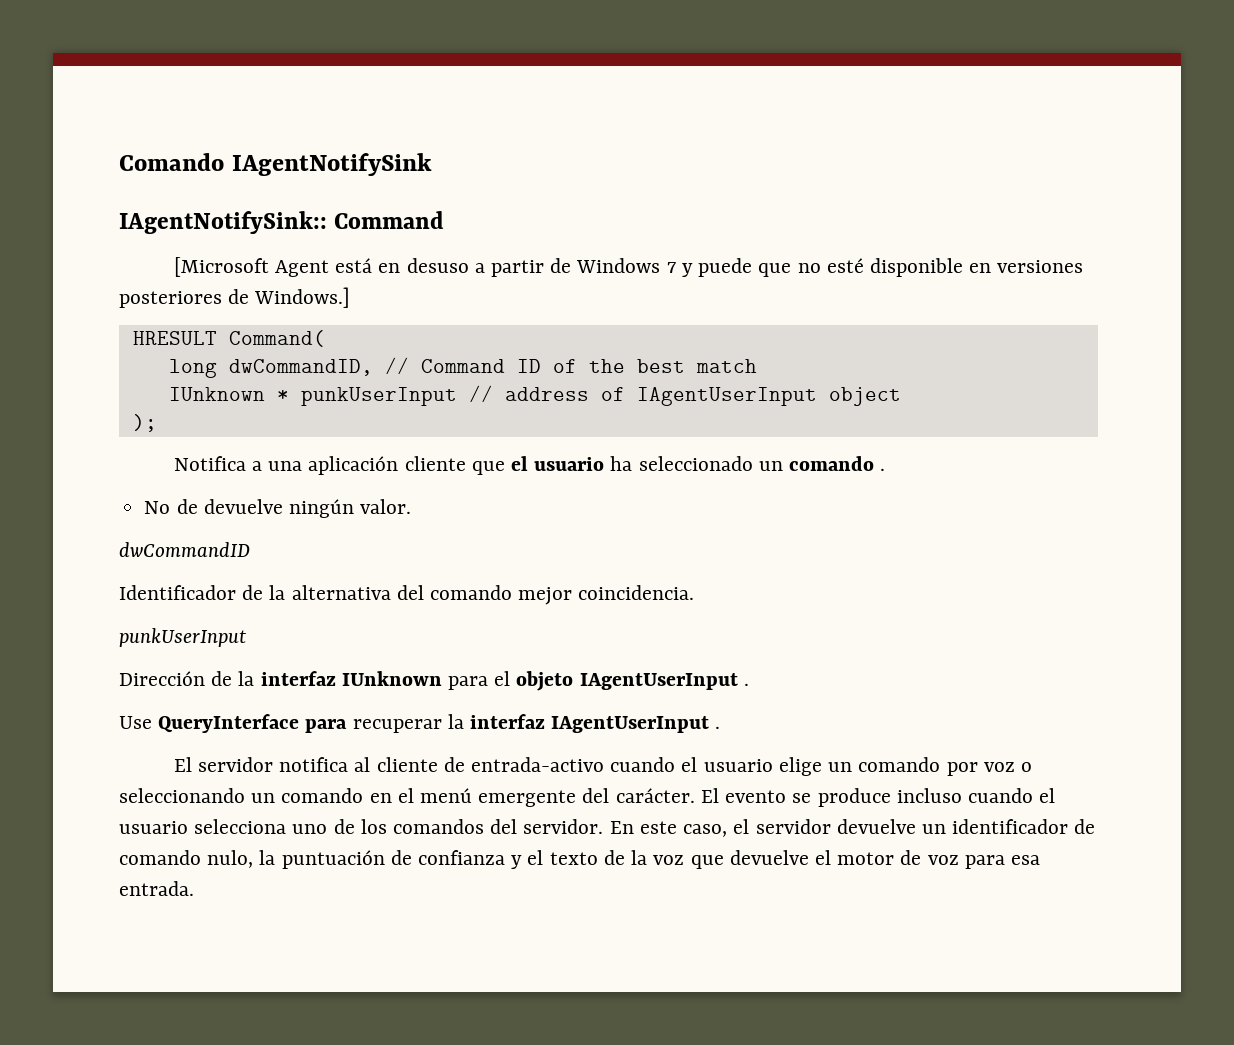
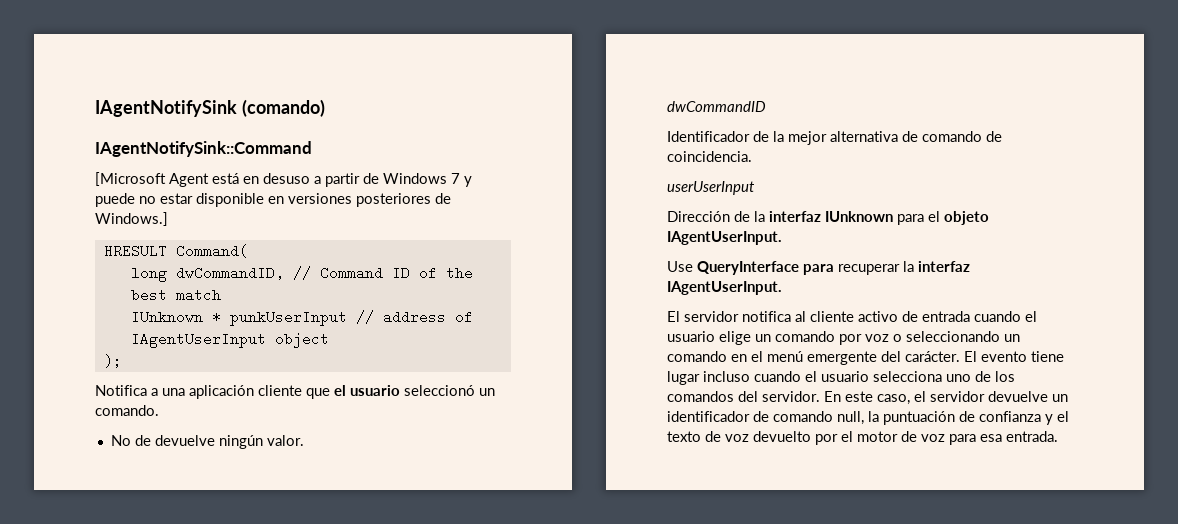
- Comando IAgentNotifySink
- IAgentNotifySink:: Command
+ IAgentNotifySink (comando)
+ IAgentNotifySink::Command
- [Microsoft Agent está en desuso a partir de Windows 7 y puede que no esté disponible en versiones posteriores de Windows.]
+ [Microsoft Agent está en desuso a partir de Windows 7 y puede no estar disponible en versiones posteriores de Windows.]
- Notifica a una aplicación cliente que el usuario ha seleccionado un comando .
+ Notifica a una aplicación cliente que el usuario seleccionó un comando.
- Identificador de la alternativa del comando mejor coincidencia.
- punkUserInput
+ Identificador de la mejor alternativa de comando de coincidencia.
+ userUserInput
- Dirección de la interfaz IUnknown para el objeto IAgentUserInput .
+ Dirección de la interfaz IUnknown para el objeto IAgentUserInput.
- Use QueryInterface para recuperar la interfaz IAgentUserInput .
+ Use QueryInterface para recuperar la interfaz IAgentUserInput.
- El servidor notifica al cliente de entrada-activo cuando el usuario elige un comando por voz o seleccionando un comando en el menú emergente del carácter.
+ El servidor notifica al cliente activo de entrada cuando el usuario elige un comando por voz o seleccionando un comando en el menú emergente del carácter.
- El evento se produce incluso cuando el usuario selecciona uno de los comandos del servidor.
+ El evento tiene lugar incluso cuando el usuario selecciona uno de los comandos del servidor.
- En este caso, el servidor devuelve un identificador de comando nulo, la puntuación de confianza y el texto de la voz que devuelve el motor de voz para esa entrada.
+ En este caso, el servidor devuelve un identificador de comando null, la puntuación de confianza y el texto de voz devuelto por el motor de voz para esa entrada.

